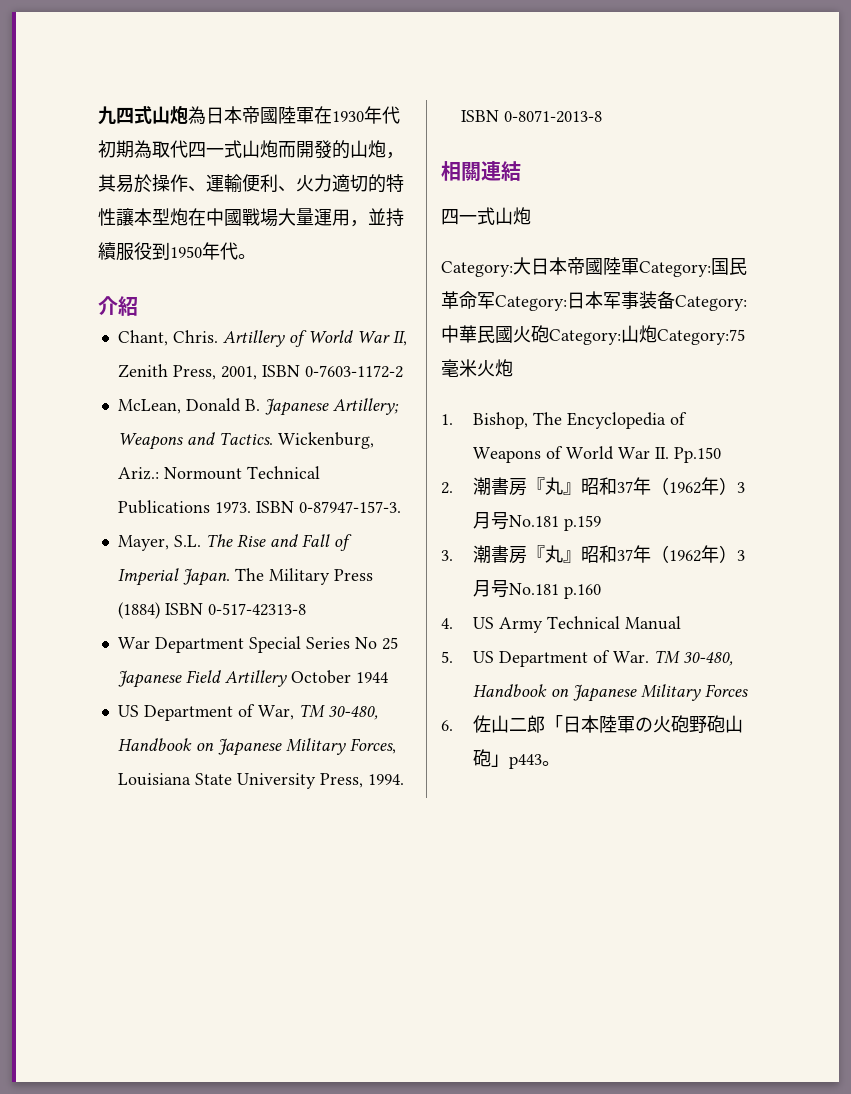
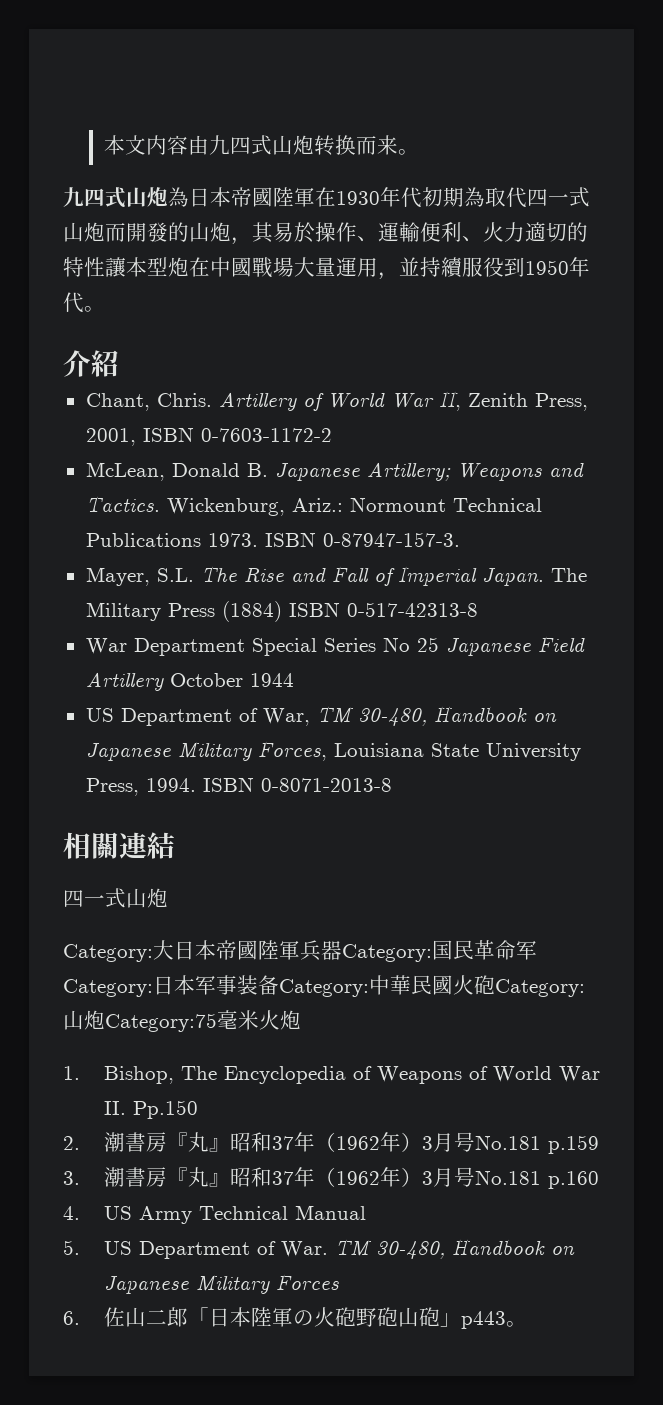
+ 本文内容由九四式山炮转换而来。
- Category:大日本帝國陸軍Category:国民革命军Category:日本军事装备Category:中華民國火砲Category:山炮Category:75毫米火炮
+ Category:大日本帝國陸軍兵器Category:国民革命军Category:日本军事装备Category:中華民國火砲Category:山炮Category:75毫米火炮

